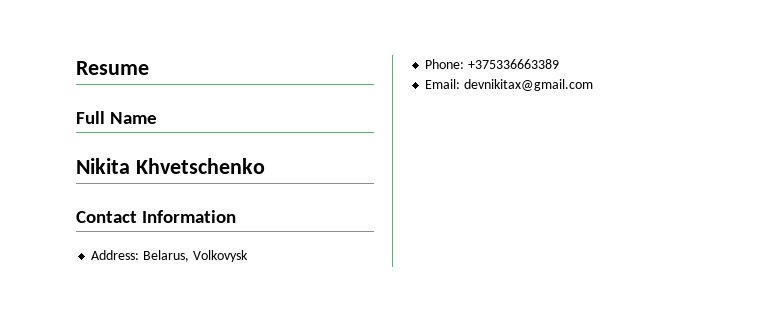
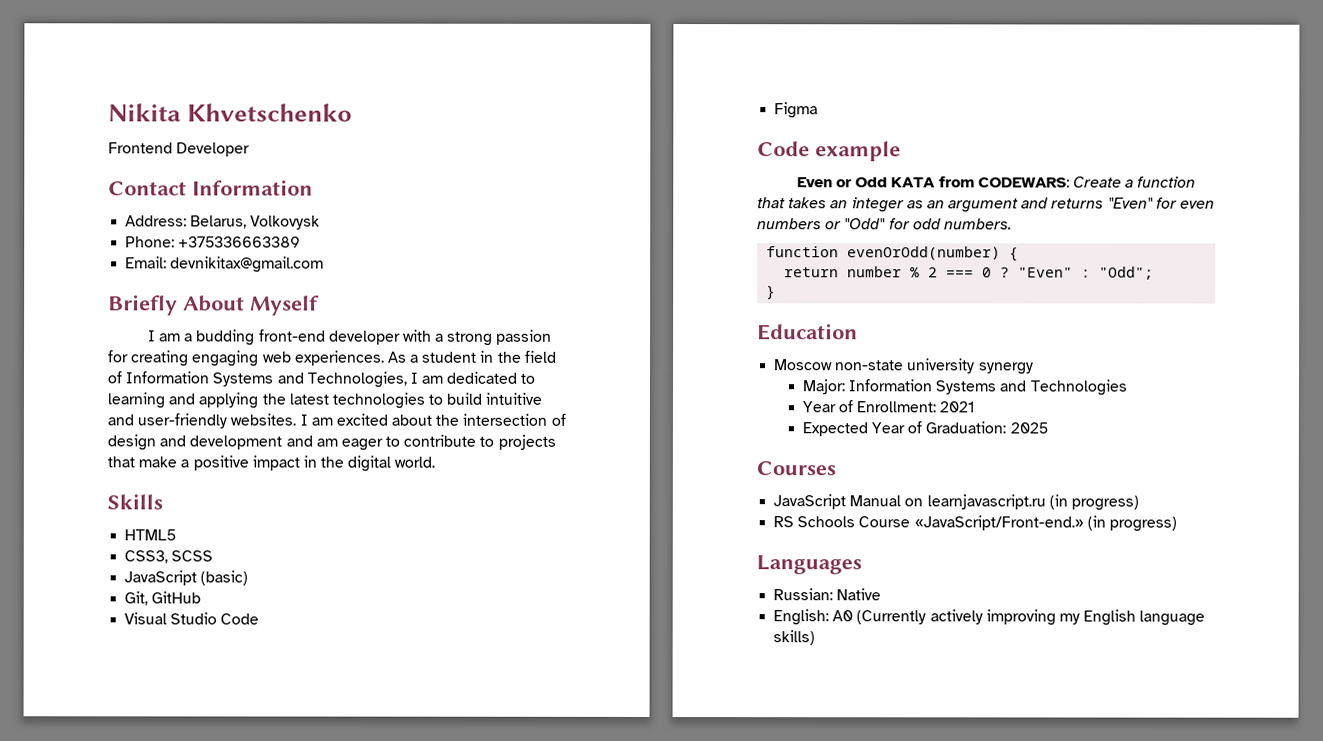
- Resume
- Full Name
+ Frontend Developer
+ Briefly About Myself
+ I am a budding front-end developer with a strong passion for creating engaging web experiences. As a student in the field of Information Systems and Technologies, I am dedicated to learning and applying the latest technologies to build intuitive and user-friendly websites. I am excited about the intersection of design and development and am eager to contribute to projects that make a positive impact in the digital world.
+ Skills
+ HTML5
+ CSS3, SCSS
+ JavaScript (basic)
+ Git, GitHub
+ Visual Studio Code
+ Figma
+ Code example
+ Even or Odd KATA from CODEWARS: Create a function that takes an integer as an argument and returns "Even" for even numbers or "Odd" for odd numbers.
+ function evenOrOdd(number) {
+ return number % 2 === 0 ? "Even" : "Odd";
+ }
+ Education
+ Moscow non-state university synergy
+ Major: Information Systems and Technologies
+ Year of Enrollment: 2021
+ Expected Year of Graduation: 2025
+ Courses
+ JavaScript Manual on learnjavascript.ru (in progress)
+ RS Schools Course «JavaScript/Front-end.» (in progress)
+ Languages
+ Russian: Native
+ English: A0 (Currently actively improving my English language skills)

